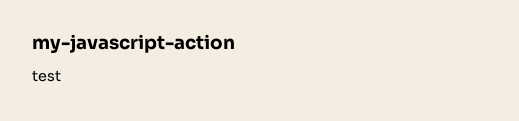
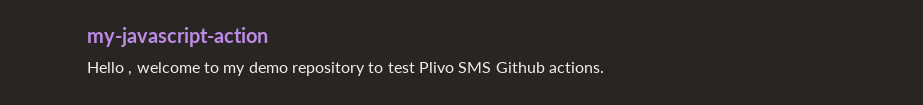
- test
+ Hello , welcome to my demo repository to test Plivo SMS Github actions.

